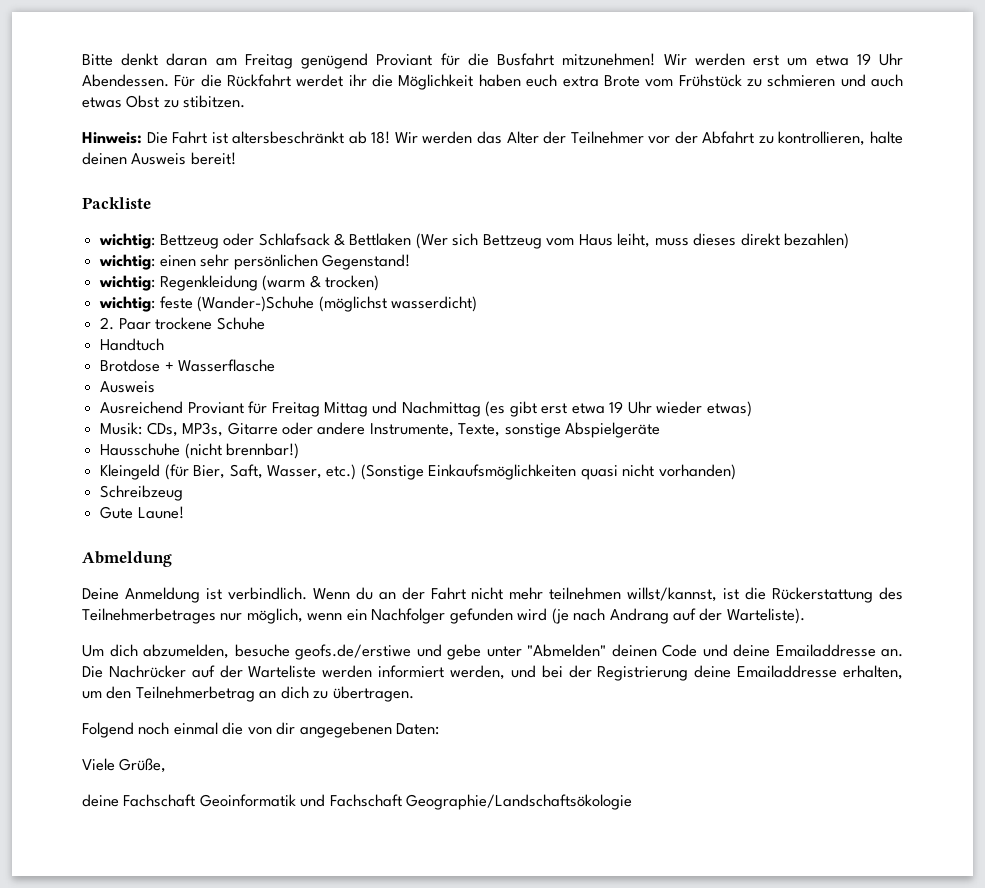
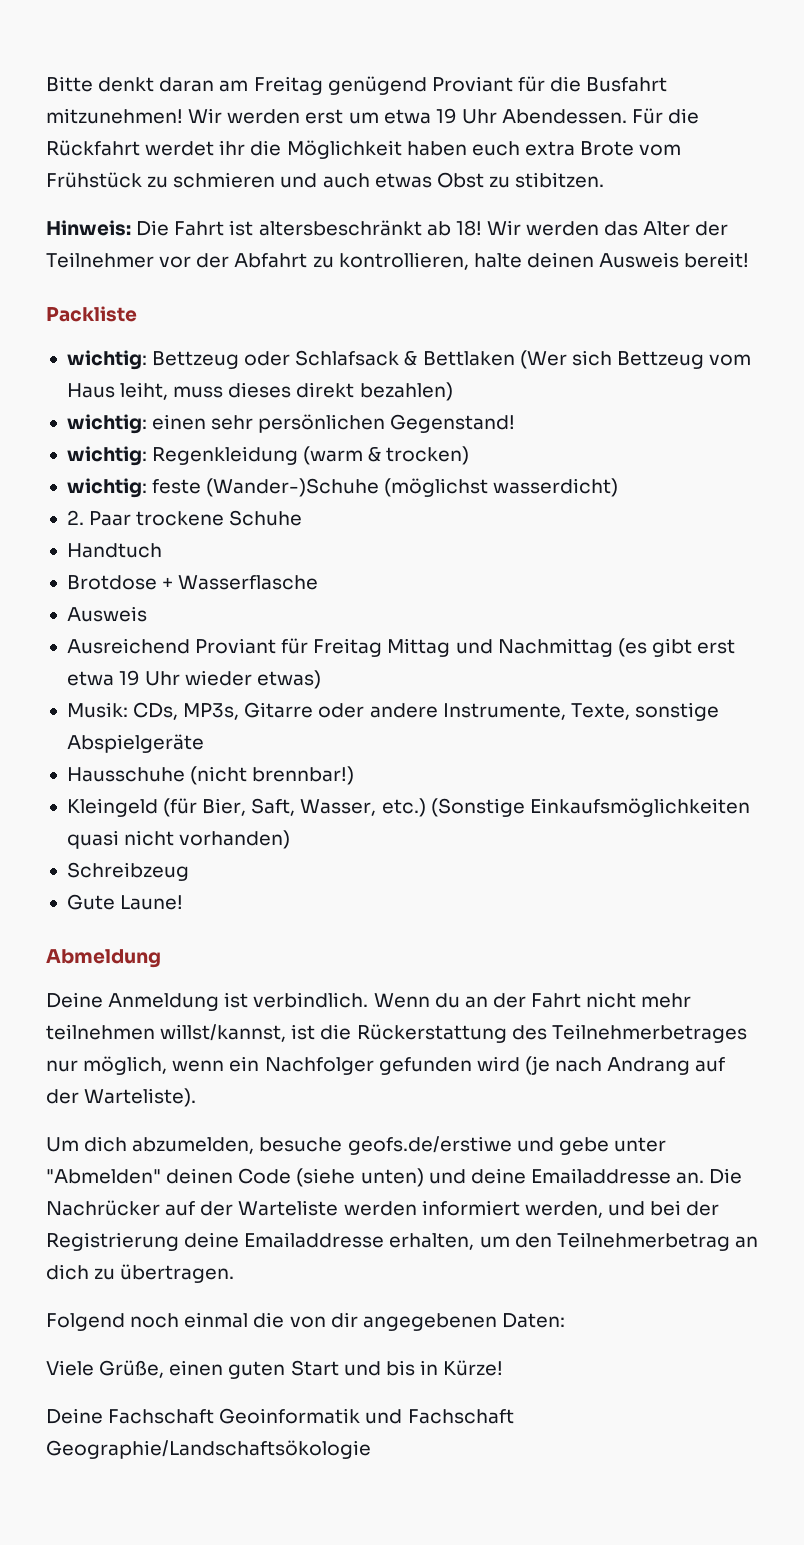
- Um dich abzumelden, besuche geofs.de/erstiwe und gebe unter "Abmelden" deinen Code und deine Emailaddresse an.
+ Um dich abzumelden, besuche geofs.de/erstiwe und gebe unter "Abmelden" deinen Code (siehe unten) und deine Emailaddresse an.
- Viele Grüße,
- deine Fachschaft Geoinformatik und Fachschaft Geographie/Landschaftsökologie
+ Viele Grüße, einen guten Start und bis in Kürze!
+ Deine Fachschaft Geoinformatik und Fachschaft Geographie/Landschaftsökologie

